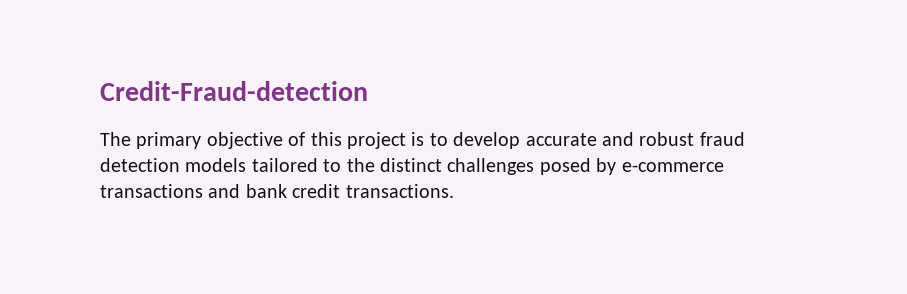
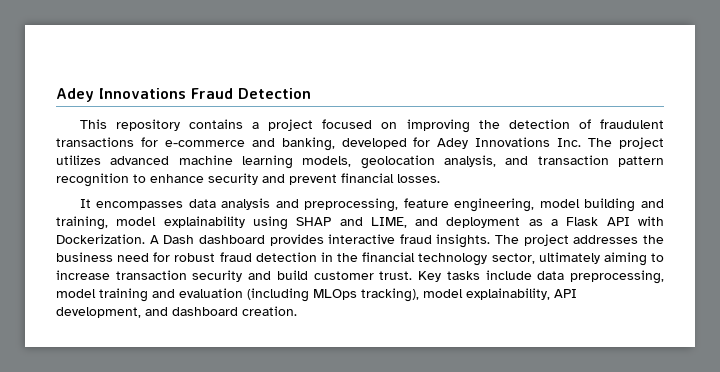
- Credit-Fraud-detection
- The primary objective of this project is to develop accurate and robust fraud detection models tailored to the distinct challenges posed by e-commerce transactions and bank credit transactions.
+ Adey Innovations Fraud Detection
+ This repository contains a project focused on improving the detection of fraudulent transactions for e-commerce and banking, developed for Adey Innovations Inc. The project utilizes advanced machine learning models, geolocation analysis, and transaction pattern recognition to enhance security and prevent financial losses.
+ It encompasses data analysis and preprocessing, feature engineering, model building and training, model explainability using SHAP and LIME, and deployment as a Flask API with Dockerization. A Dash dashboard provides interactive fraud insights. The project addresses the business need for robust fraud detection in the financial technology sector, ultimately aiming to increase transaction security and build customer trust. Key tasks include data preprocessing, model training and evaluation (including MLOps tracking), model explainability, API development, and dashboard creation.

